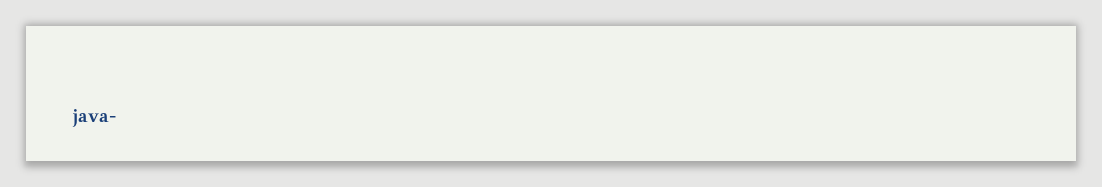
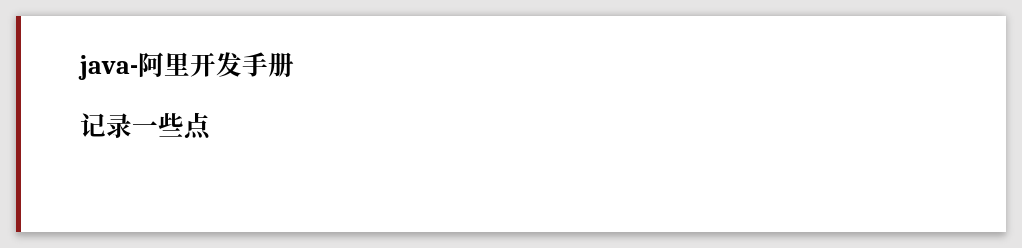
- java-
+ java-阿里开发手册
+ 记录一些点

